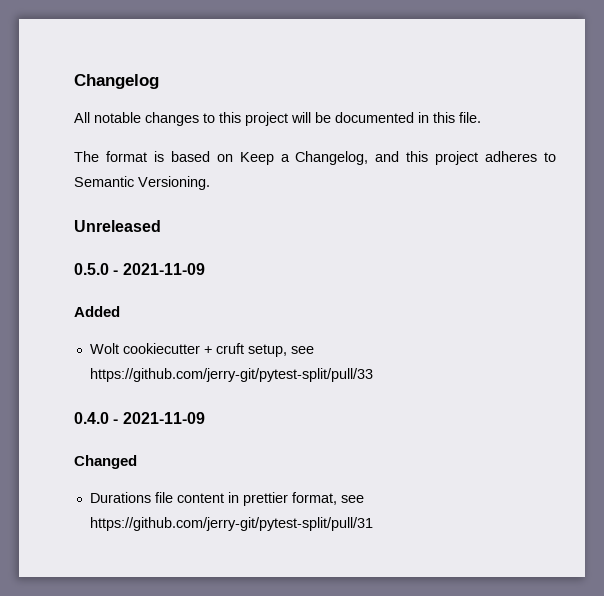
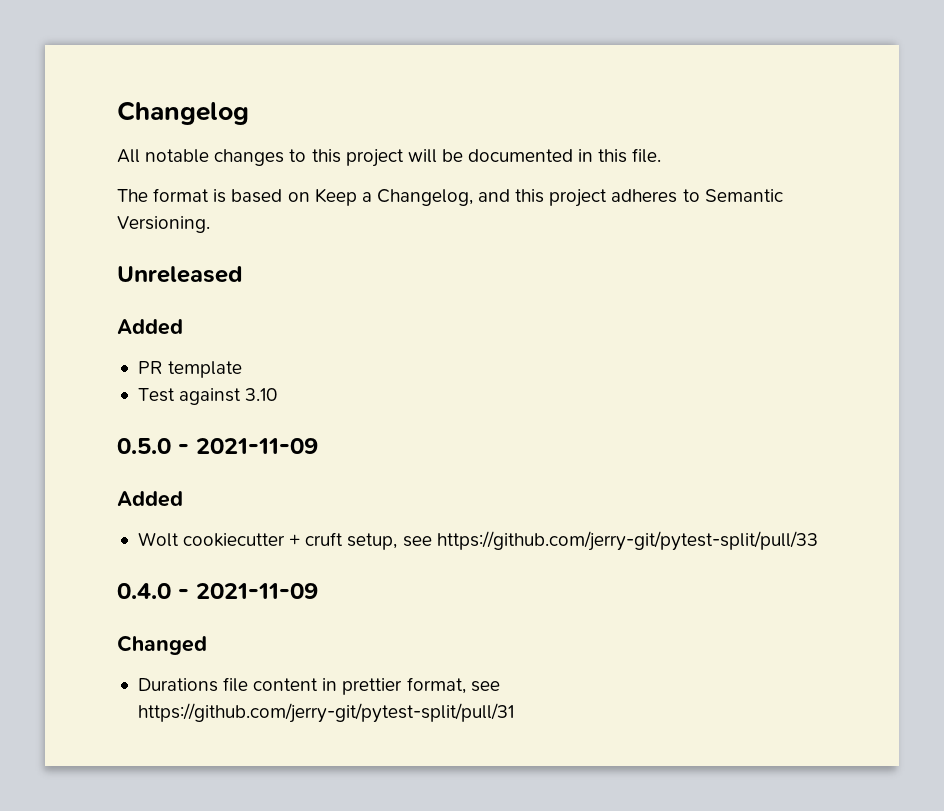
  Unreleased
+ Added
+ PR template
+ Test against 3.10

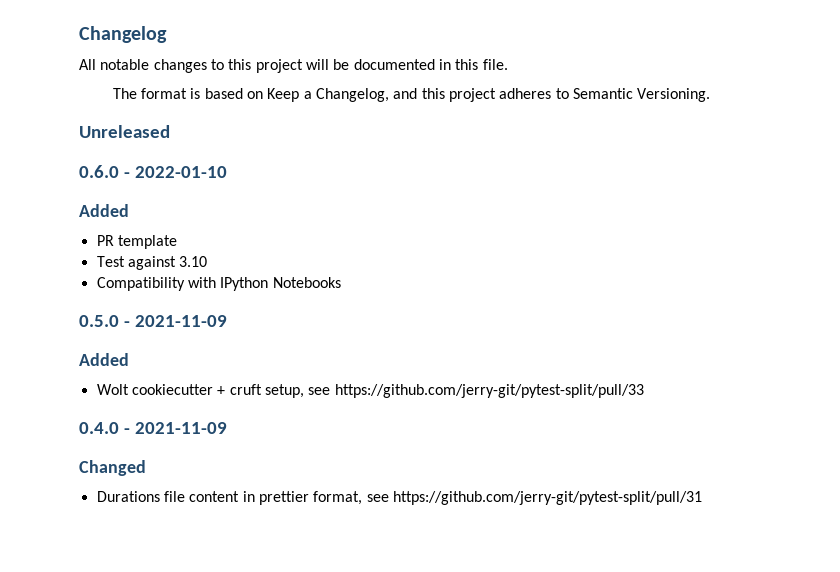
+ 0.6.0 - 2022-01-10
+ Compatibility with IPython Notebooks

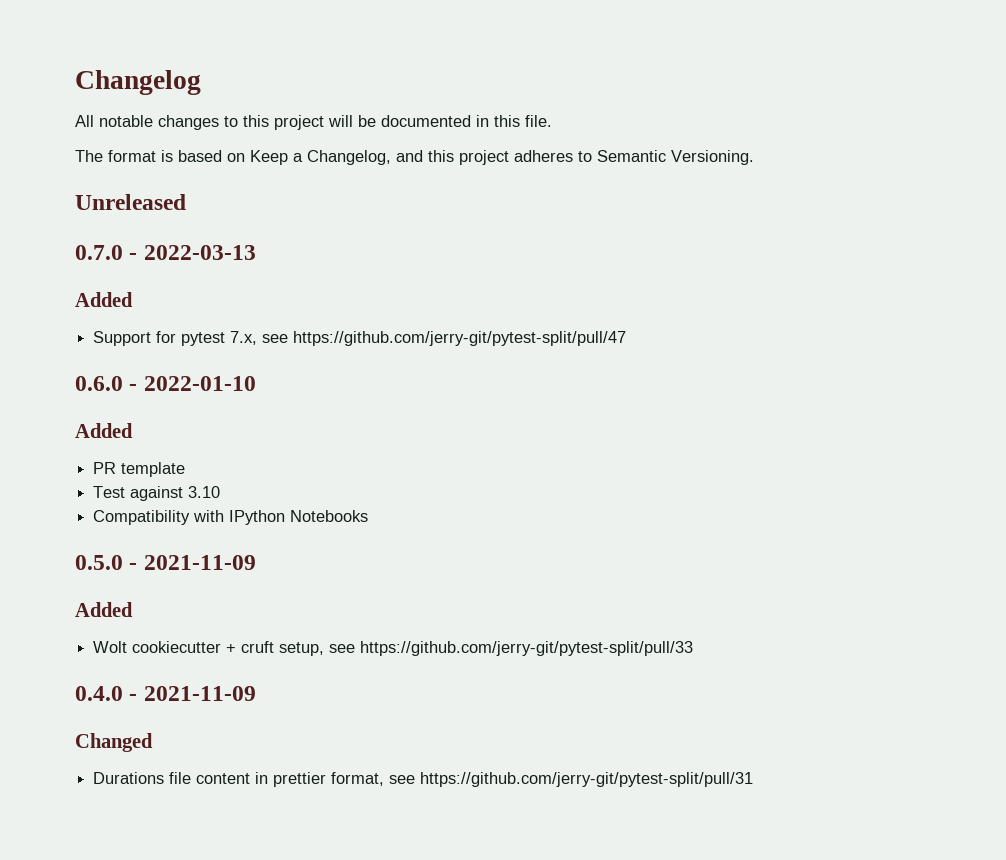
+ 0.7.0 - 2022-03-13
+ Added
+ Support for pytest 7.x, see https://github.com/jerry-git/pytest-split/pull/47

